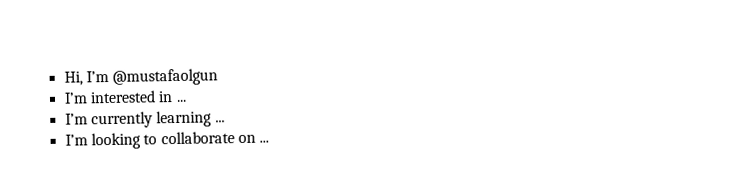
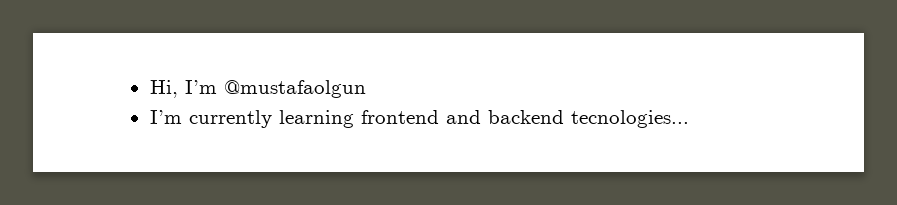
- I’m interested in ...
- I’m currently learning ...
- I’m looking to collaborate on ...
+ I’m currently learning frontend and backend tecnologies...

